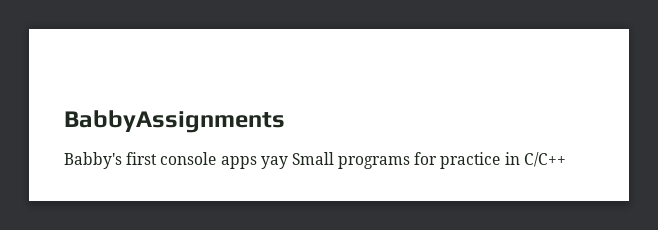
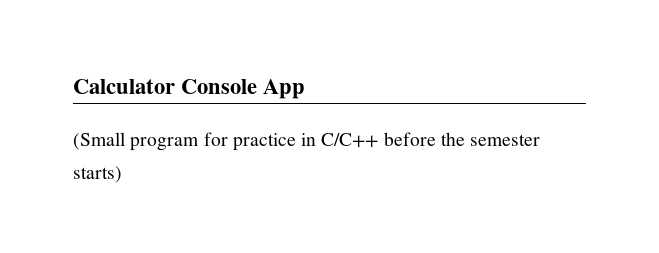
- BabbyAssignments
- Babby's first console apps yay Small programs for practice in C/C++
+ Calculator Console App
+ (Small program for practice in C/C++ before the semester starts)

